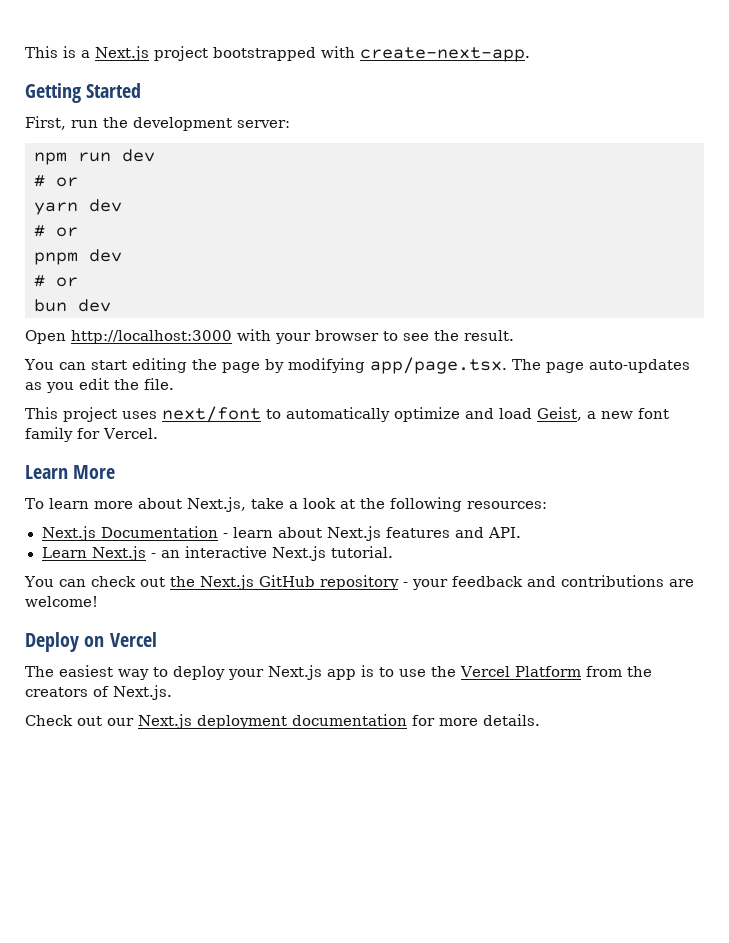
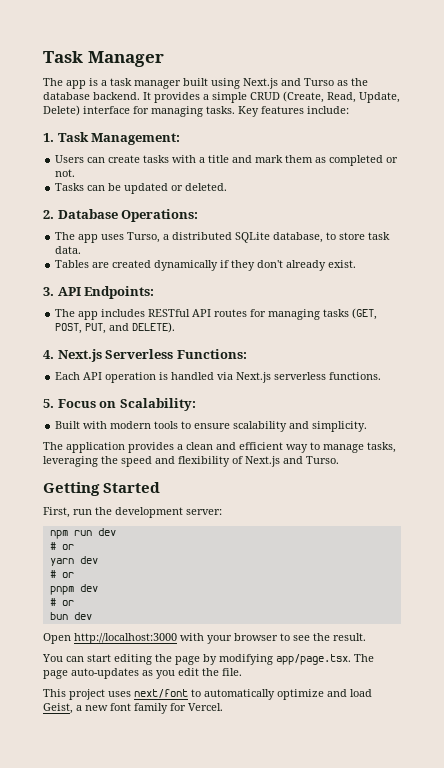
- This is a Next.js project bootstrapped with create-next-app.
+ Task Manager
+ The app is a task manager built using Next.js and Turso as the database backend. It provides a simple CRUD (Create, Read, Update, Delete) interface for managing tasks. Key features include:
+ 1. Task Management:
+ Users can create tasks with a title and mark them as completed or not.
+ Tasks can be updated or deleted.
+ 2. Database Operations:
+ The app uses Turso, a distributed SQLite database, to store task data.
+ Tables are created dynamically if they don't already exist.
+ 3. API Endpoints:
+ The app includes RESTful API routes for managing tasks (GET, POST, PUT, and DELETE).
+ 4. Next.js Serverless Functions:
+ Each API operation is handled via Next.js serverless functions.
+ 5. Focus on Scalability:
+ Built with modern tools to ensure scalability and simplicity.
+ The application provides a clean and efficient way to manage tasks, leveraging the speed and flexibility of Next.js and Turso.
- Learn More
- To learn more about Next.js, take a look at the following resources:
- Next.js Documentation - learn about Next.js features and API.
- Learn Next.js - an interactive Next.js tutorial.
- You can check out the Next.js GitHub repository - your feedback and contributions are welcome!
- Deploy on Vercel
- The easiest way to deploy your Next.js app is to use the Vercel Platform from the creators of Next.js.
- Check out our Next.js deployment documentation for more details.

